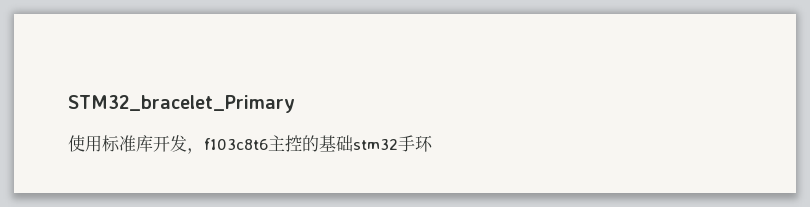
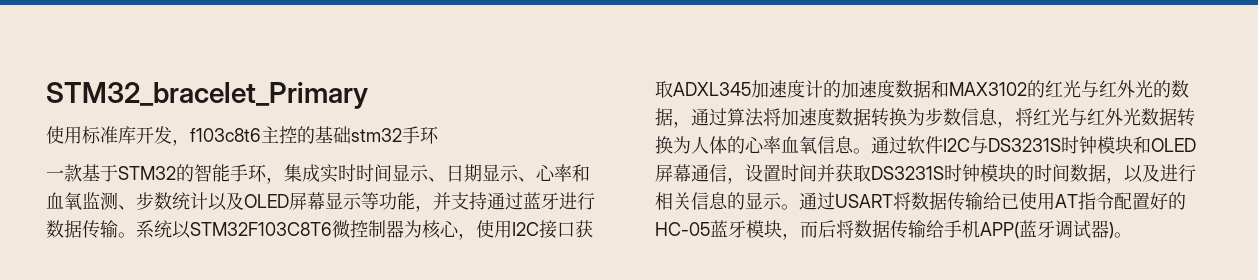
+ 一款基于STM32的智能手环，集成实时时间显示、日期显示、心率和血氧监测、步数统计以及OLED屏幕显示等功能，并支持通过蓝牙进行数据传输。系统以STM32F103C8T6微控制器为核心，使用I2C接口获取ADXL345加速度计的加速度数据和MAX3102的红光与红外光的数据，通过算法将加速度数据转换为步数信息，将红光与红外光数据转换为人体的心率血氧信息。通过软件I2C与DS3231S时钟模块和OLED屏幕通信，设置时间并获取DS3231S时钟模块的时间数据，以及进行相关信息的显示。通过USART将数据传输给已使用AT指令配置好的HC-05蓝牙模块，而后将数据传输给手机APP(蓝牙调试器)。

